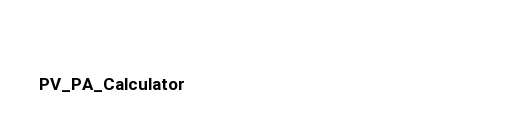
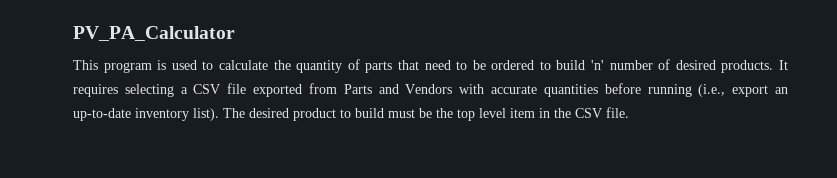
+ This program is used to calculate the quantity of parts that need to be ordered to build 'n' number of desired products. It requires selecting a CSV file exported from Parts and Vendors with accurate quantities before running (i.e., export an up-to-date inventory list). The desired product to build must be the top level item in the CSV file.

